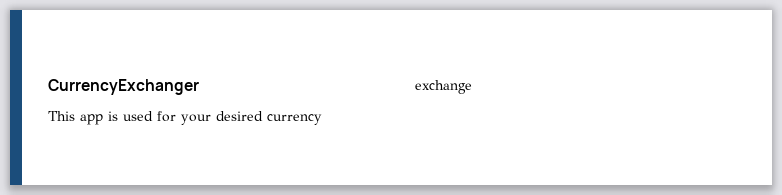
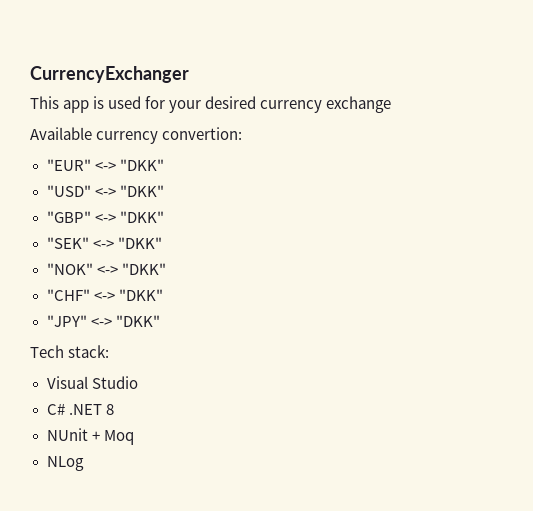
+ Available currency convertion:
+ "EUR" <-> "DKK"
+ "USD" <-> "DKK"
+ "GBP" <-> "DKK"
+ "SEK" <-> "DKK"
+ "NOK" <-> "DKK"
+ "CHF" <-> "DKK"
+ "JPY" <-> "DKK"
+ Tech stack:
+ Visual Studio
+ C# .NET 8
+ NUnit + Moq
+ NLog

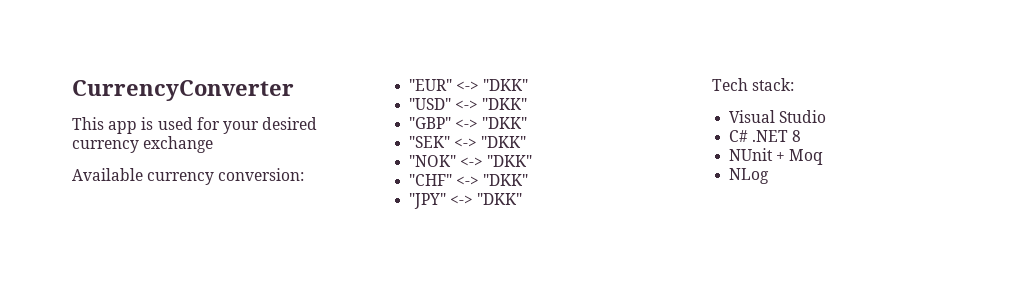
- CurrencyExchanger
+ CurrencyConverter
- Available currency convertion:
+ Available currency conversion:

